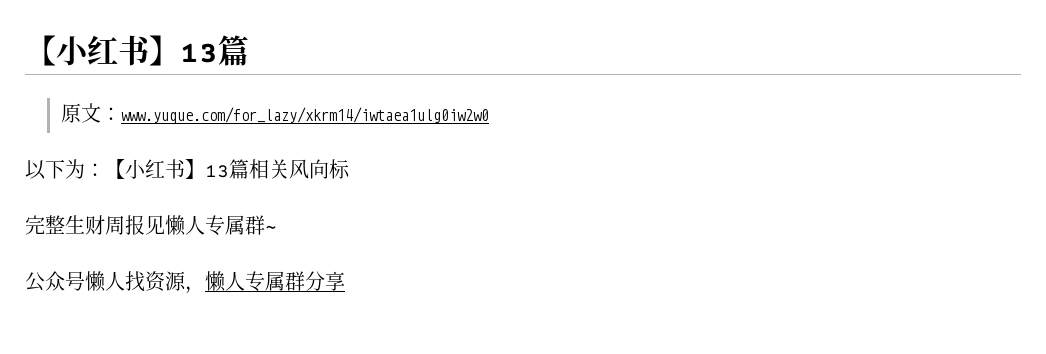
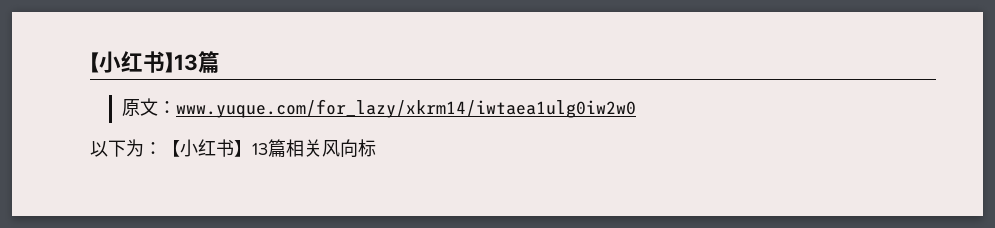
- 完整生财周报见懒人专属群~
- 公众号懒人找资源，懒人专属群分享

